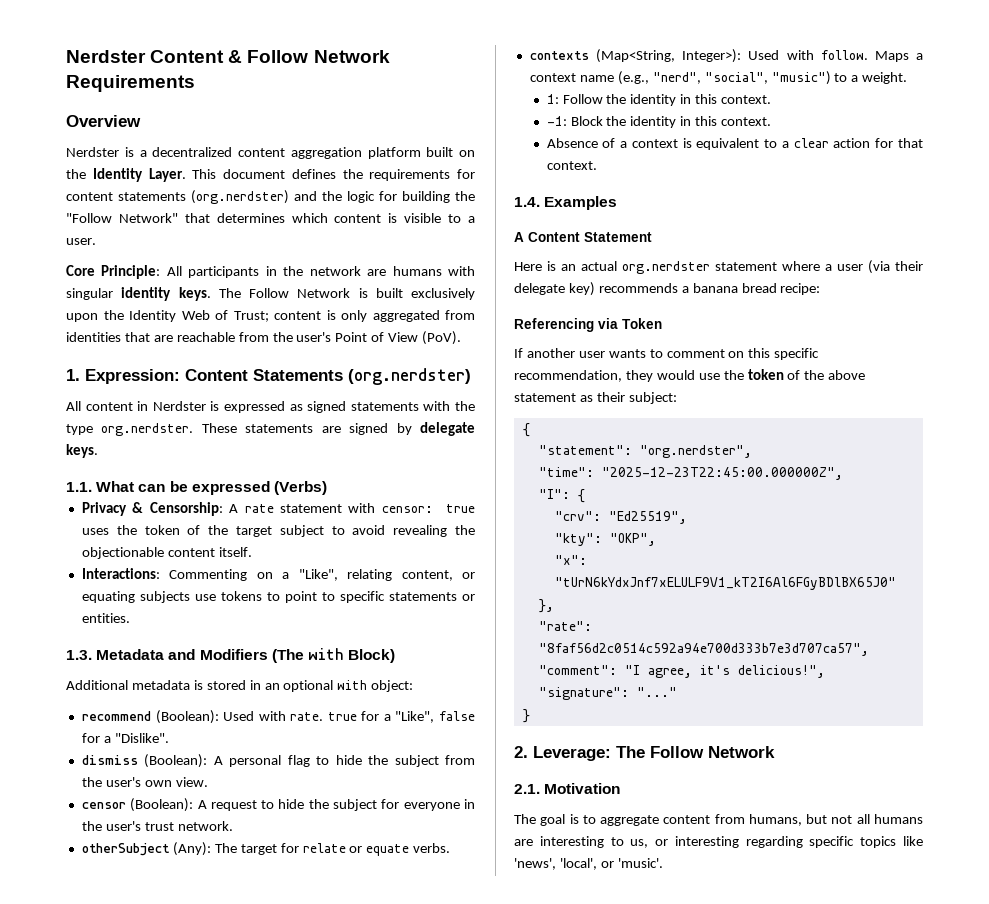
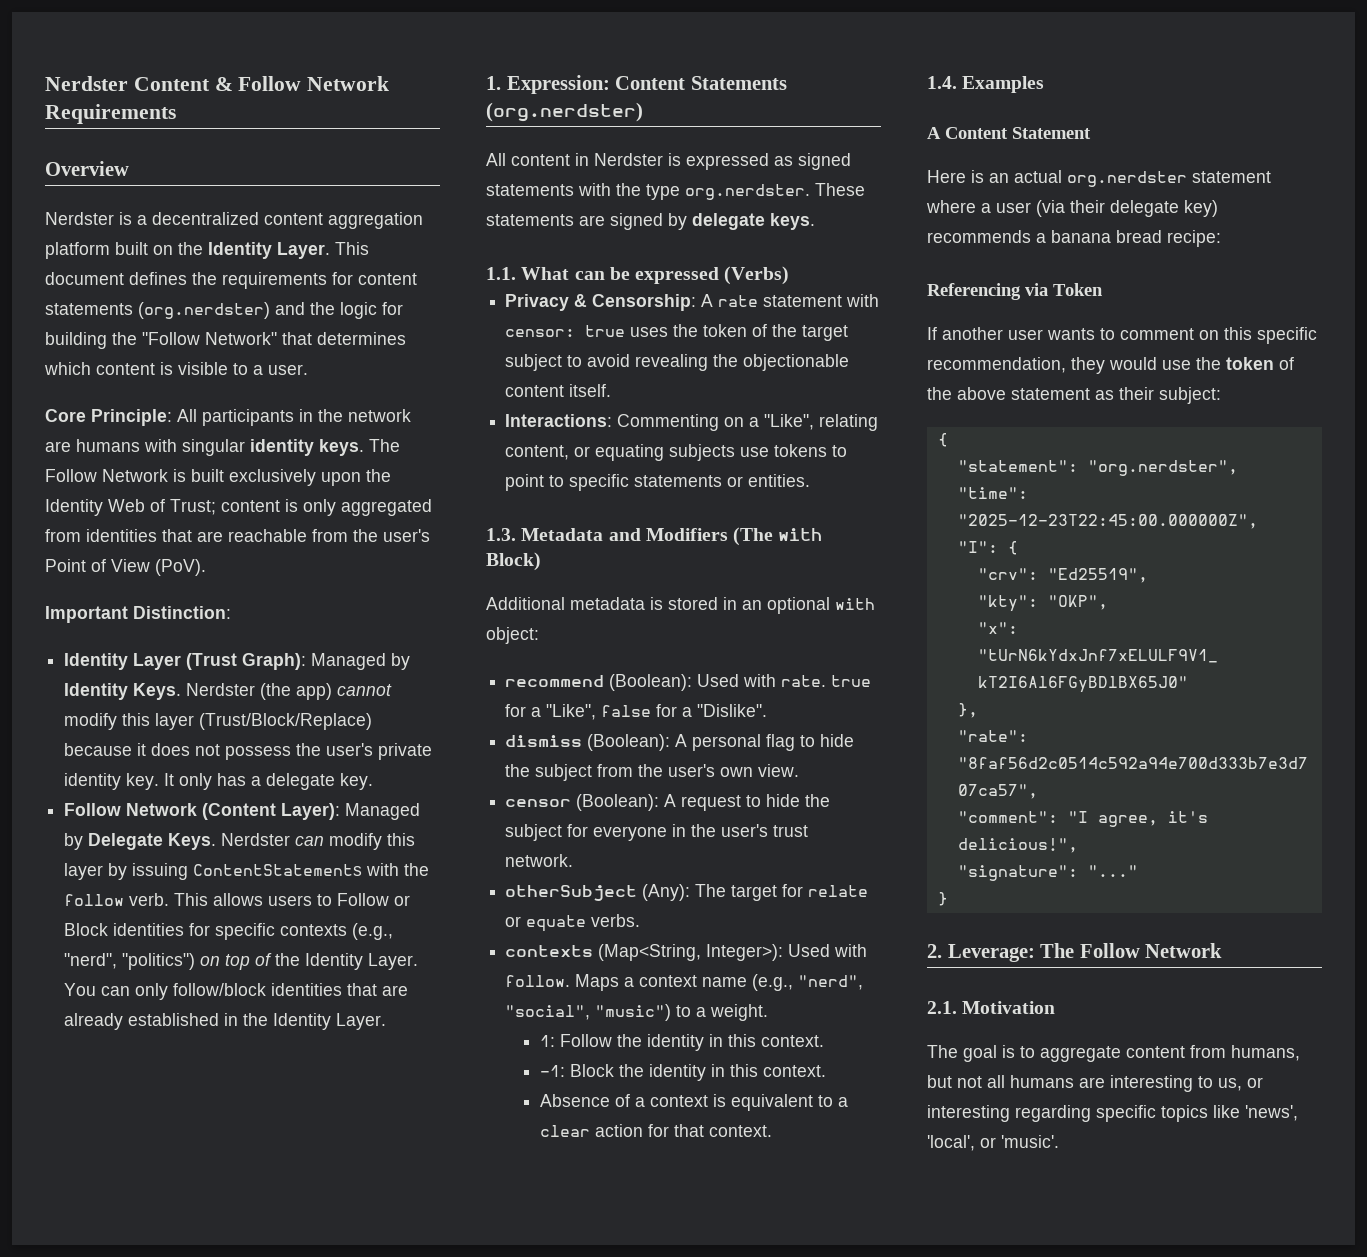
+ Important Distinction:
+ Identity Layer (Trust Graph): Managed by Identity Keys. Nerdster (the app) cannot modify this layer (Trust/Block/Replace) because it does not possess the user's private identity key. It only has a delegate key.
+ Follow Network (Content Layer): Managed by Delegate Keys. Nerdster can modify this layer by issuing ContentStatements with the follow verb. This allows users to Follow or Block identities for specific contexts (e.g., "nerd", "politics") on top of the Identity Layer. You can only follow/block identities that are already established in the Identity Layer.

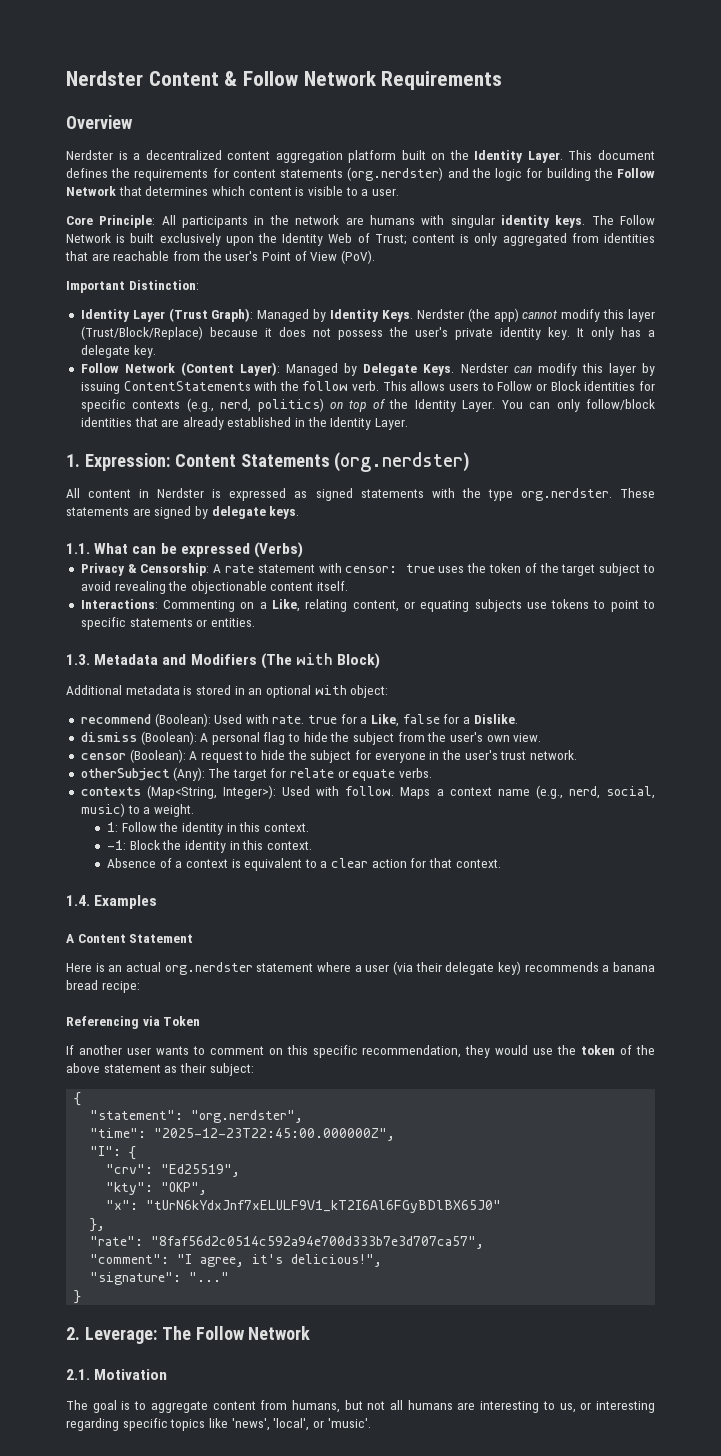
- This document defines the requirements for content statements (org.nerdster) and the logic for building the "Follow Network" that determines which content is visible to a user.
+ This document defines the requirements for content statements (org.nerdster) and the logic for building the Follow Network that determines which content is visible to a user.
- This allows users to Follow or Block identities for specific contexts (e.g., "nerd", "politics") on top of the Identity Layer.
+ This allows users to Follow or Block identities for specific contexts (e.g., nerd, politics) on top of the Identity Layer.
- Interactions: Commenting on a "Like", relating content, or equating subjects use tokens to point to specific statements or entities.
+ Interactions: Commenting on a Like, relating content, or equating subjects use tokens to point to specific statements or entities.
- recommend (Boolean): Used with rate. true for a "Like", false for a "Dislike".
+ recommend (Boolean): Used with rate. true for a Like, false for a Dislike.
- Maps a context name (e.g., "nerd", "social", "music") to a weight.
+ Maps a context name (e.g., nerd, social, music) to a weight.

